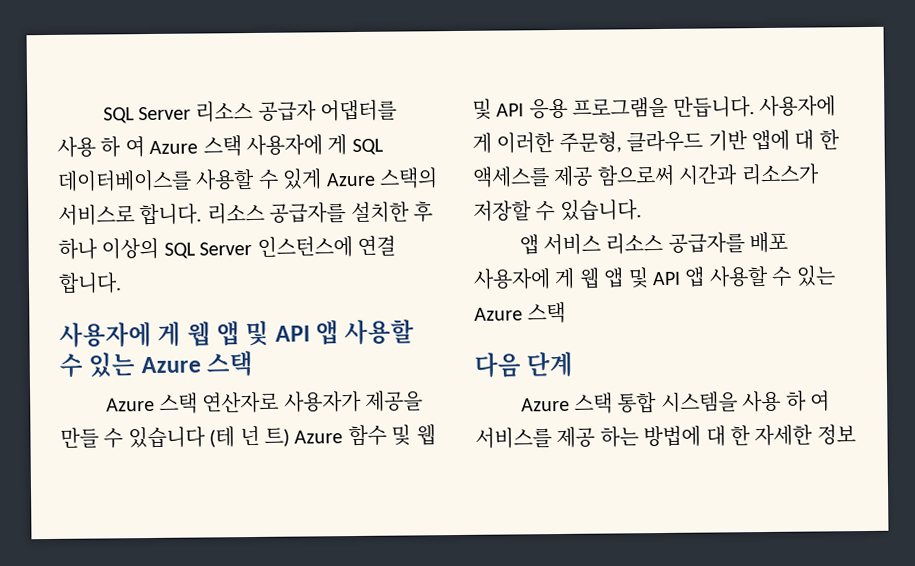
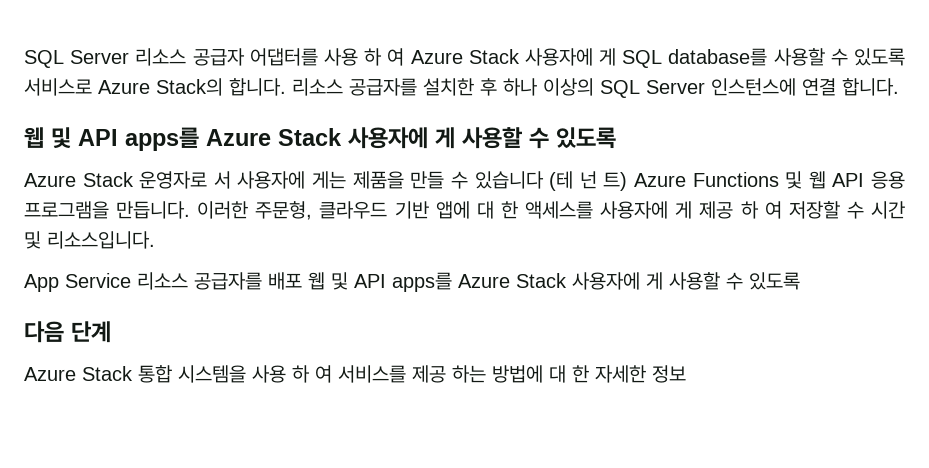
- SQL Server 리소스 공급자 어댑터를 사용 하 여 Azure 스택 사용자에 게 SQL 데이터베이스를 사용할 수 있게 Azure 스택의 서비스로 합니다.
+ SQL Server 리소스 공급자 어댑터를 사용 하 여 Azure Stack 사용자에 게 SQL database를 사용할 수 있도록 서비스로 Azure Stack의 합니다.
  리소스 공급자를 설치한 후 하나 이상의 SQL Server 인스턴스에 연결 합니다.
- 사용자에 게 웹 앱 및 API 앱 사용할 수 있는 Azure 스택
- Azure 스택 연산자로 사용자가 제공을 만들 수 있습니다 (테 넌 트) Azure 함수 및 웹 및 API 응용 프로그램을 만듭니다.
+ 웹 및 API apps를 Azure Stack 사용자에 게 사용할 수 있도록
+ Azure Stack 운영자로 서 사용자에 게는 제품을 만들 수 있습니다 (테 넌 트) Azure Functions 및 웹 API 응용 프로그램을 만듭니다.
- 사용자에 게 이러한 주문형, 클라우드 기반 앱에 대 한 액세스를 제공 함으로써 시간과 리소스가 저장할 수 있습니다.
- 앱 서비스 리소스 공급자를 배포 사용자에 게 웹 앱 및 API 앱 사용할 수 있는 Azure 스택
+ 이러한 주문형, 클라우드 기반 앱에 대 한 액세스를 사용자에 게 제공 하 여 저장할 수 시간 및 리소스입니다.
+ App Service 리소스 공급자를 배포 웹 및 API apps를 Azure Stack 사용자에 게 사용할 수 있도록
- Azure 스택 통합 시스템을 사용 하 여 서비스를 제공 하는 방법에 대 한 자세한 정보
+ Azure Stack 통합 시스템을 사용 하 여 서비스를 제공 하는 방법에 대 한 자세한 정보

